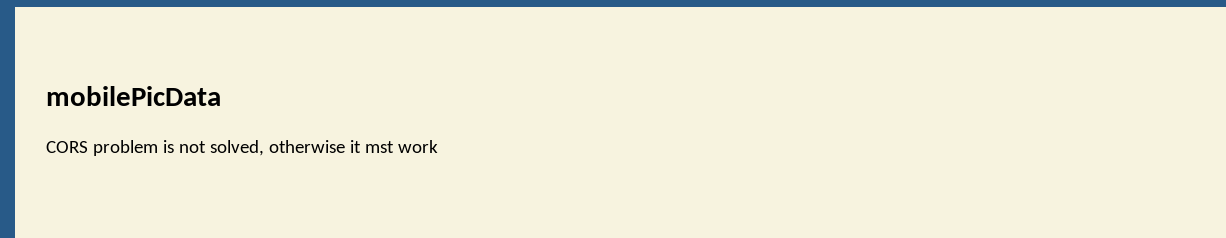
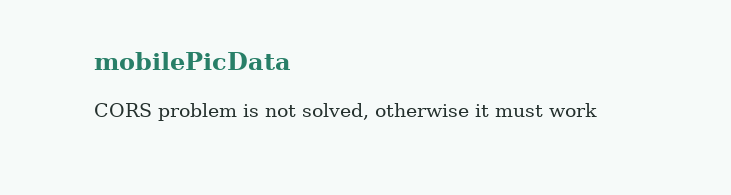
- CORS problem is not solved, otherwise it mst work
+ CORS problem is not solved, otherwise it must work

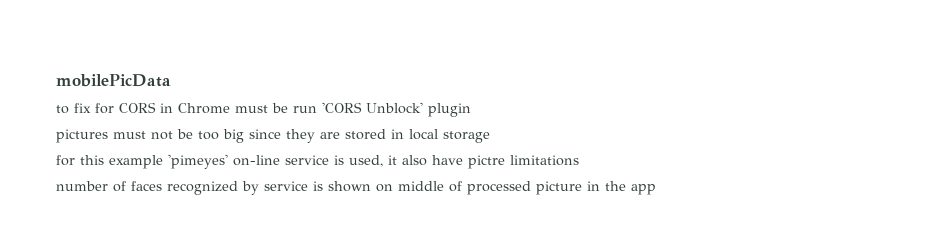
- CORS problem is not solved, otherwise it must work
+ to fix for CORS in Chrome must be run 'CORS Unblock' plugin
+ pictures must not be too big since they are stored in local storage
+ for this example 'pimeyes' on-line service is used, it also have pictre limitations
+ number of faces recognized by service is shown on middle of processed picture in the app

